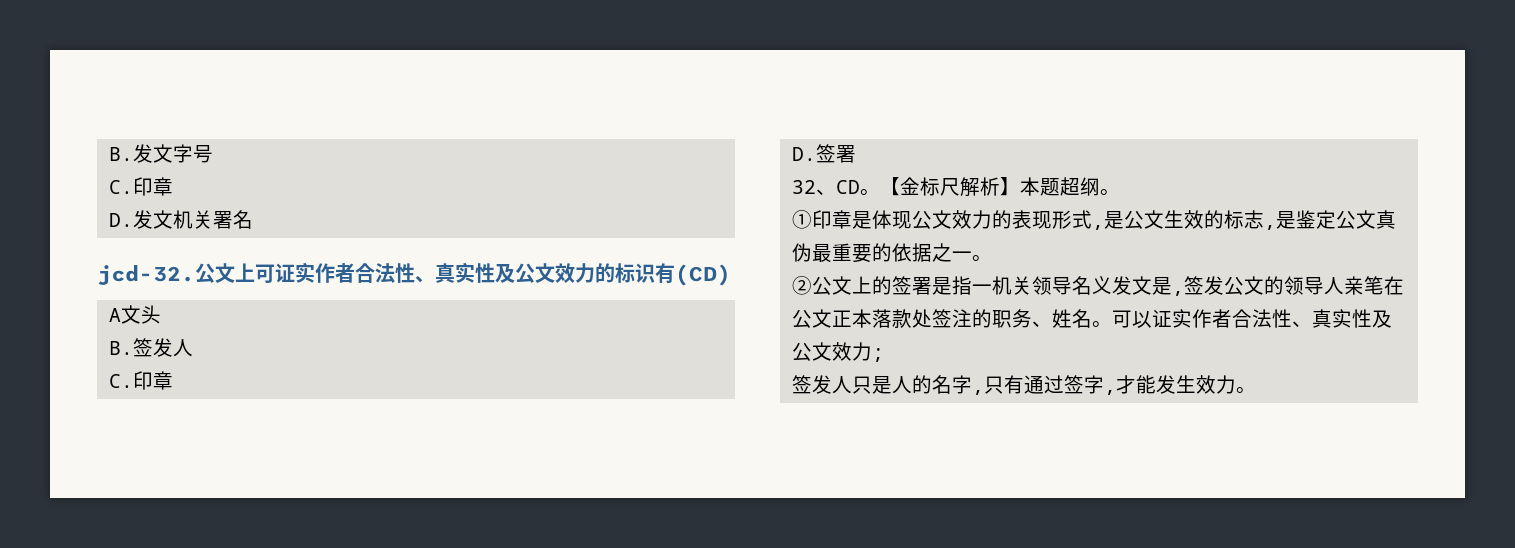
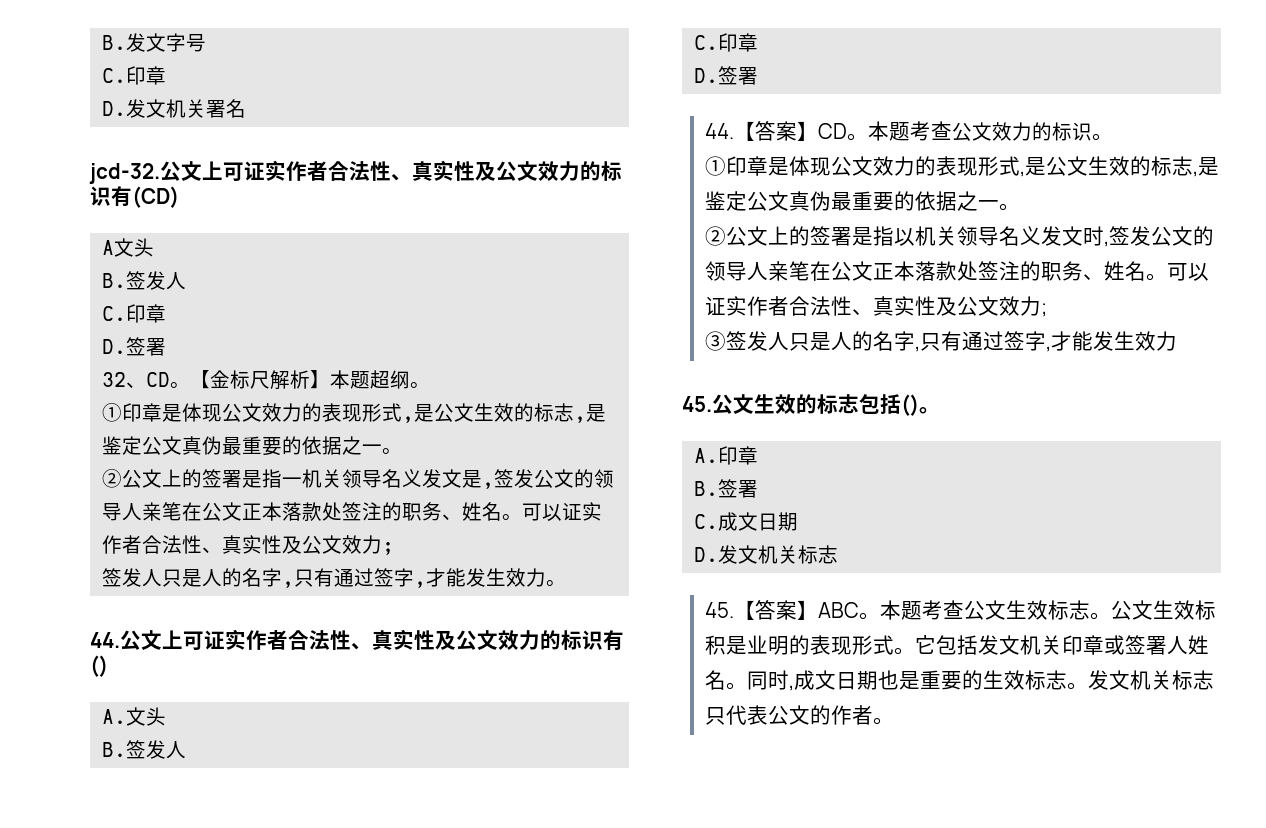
+ 44.公文上可证实作者合法性、真实性及公文效力的标识有()
+ A.文头
+ B.签发人
+ C.印章
+ D.签署
+ 44.【答案】CD。本题考查公文效力的标识。
+ ①印章是体现公文效力的表现形式,是公文生效的标志,是鉴定公文真伪最重要的依据之一。
+ ②公文上的签署是指以机关领导名义发文时,签发公文的领导人亲笔在公文正本落款处签注的职务、姓名。可以证实作者合法性、真实性及公文效力;
+ ③签发人只是人的名字,只有通过签字,才能发生效力
+ 45.公文生效的标志包括()。
+ A.印章
+ B.签署
+ C.成文日期
+ D.发文机关标志
+ 45.【答案】ABC。本题考查公文生效标志。公文生效标积是业明的表现形式。它包括发文机关印章或签署人姓名。同时,成文日期也是重要的生效标志。发文机关标志只代表公文的作者。

